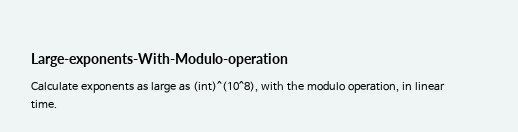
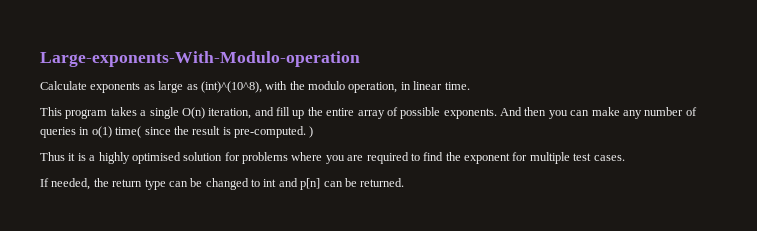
+ This program takes a single O(n) iteration, and fill up the entire array of possible exponents. And then you can make any number of queries in o(1) time( since the result is pre-computed. )
+ Thus it is a highly optimised solution for problems where you are required to find the exponent for multiple test cases.
+ If needed, the return type can be changed to int and p[n] can be returned.

